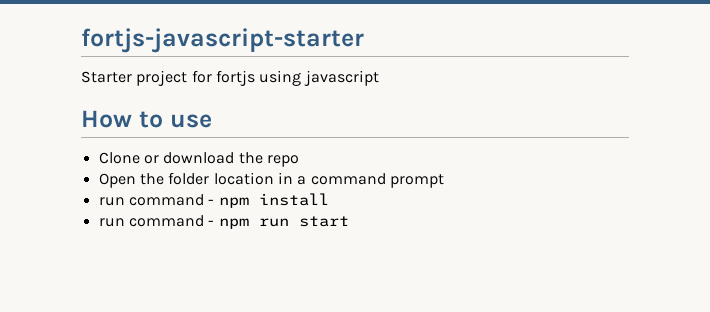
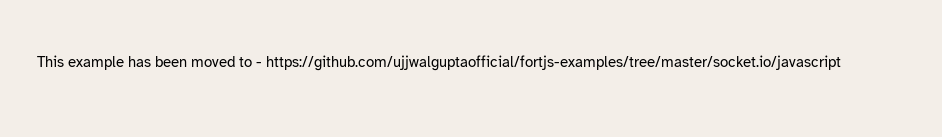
- fortjs-javascript-starter
- Starter project for fortjs using javascript
- How to use
- Clone or download the repo
- Open the folder location in a command prompt
- run command - npm install
- run command - npm run start
+ This example has been moved to - https://github.com/ujjwalguptaofficial/fortjs-examples/tree/master/socket.io/javascript

